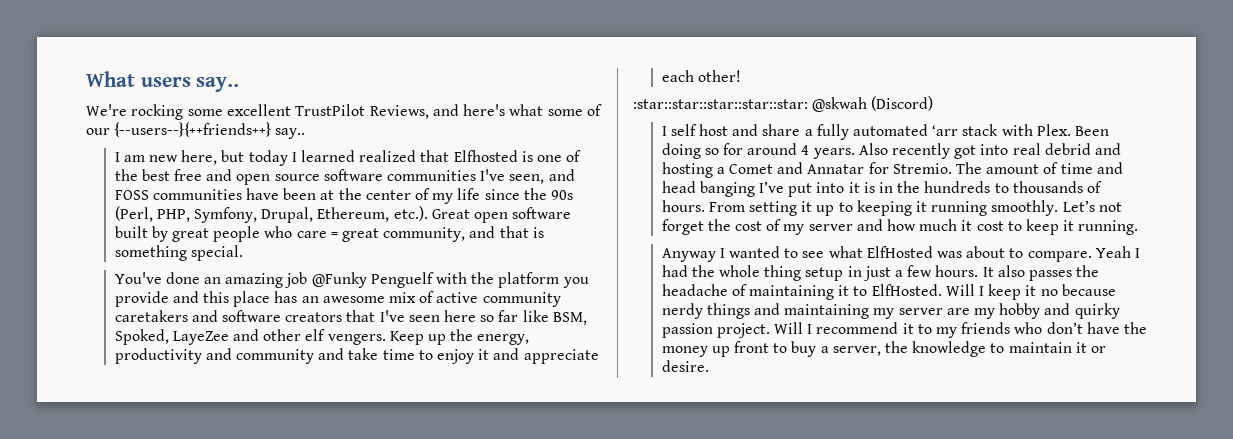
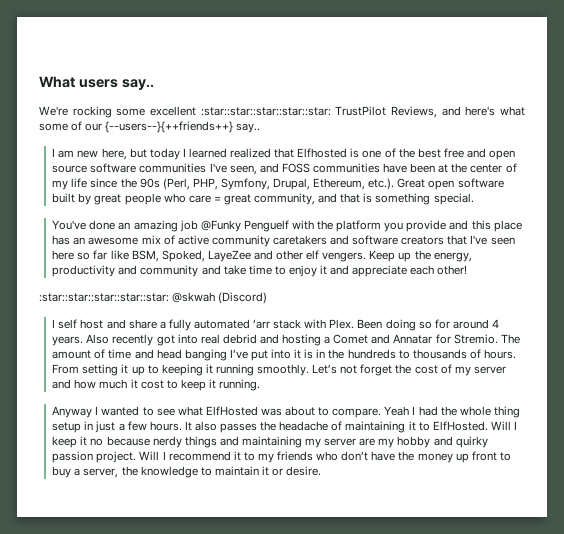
- We're rocking some excellent TrustPilot Reviews, and here's what some of our {--users--}{++friends++} say..
+ We're rocking some excellent :star::star::star::star::star: TrustPilot Reviews, and here's what some of our {--users--}{++friends++} say..

